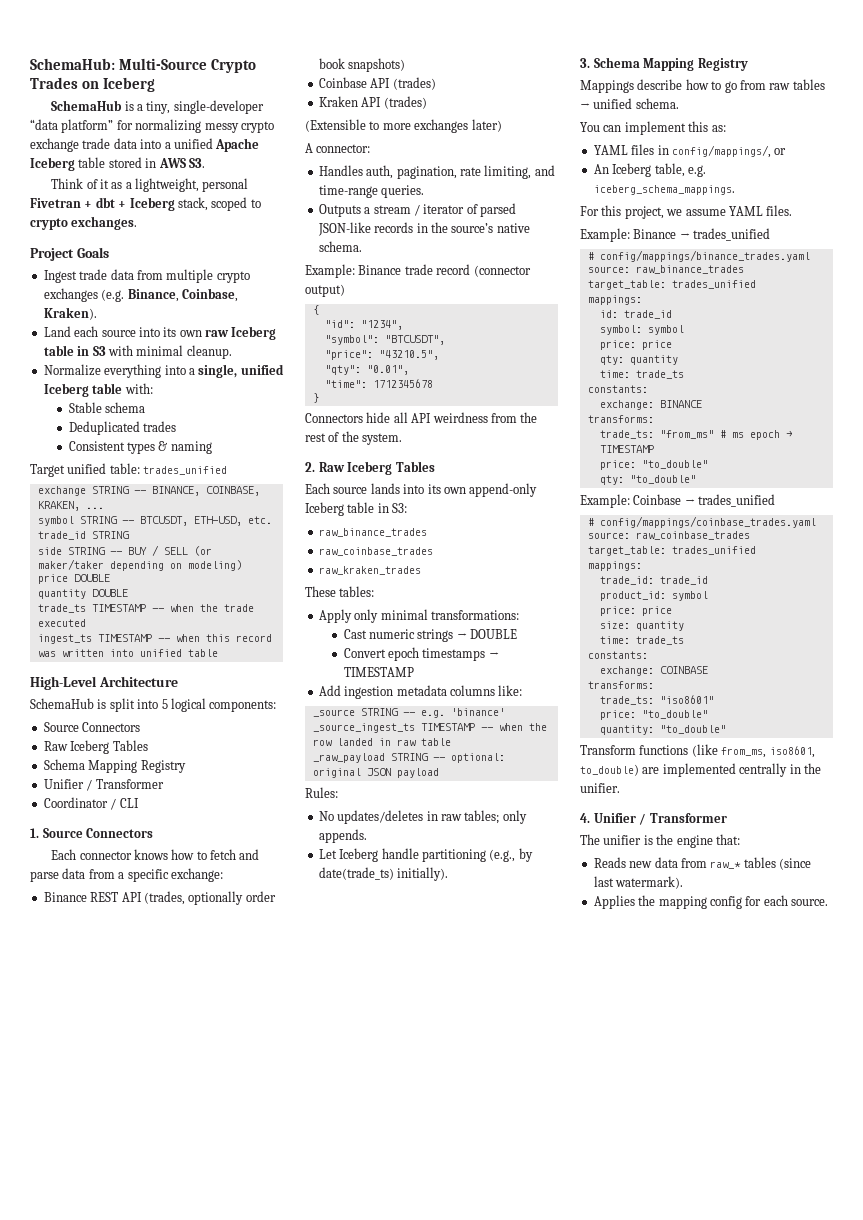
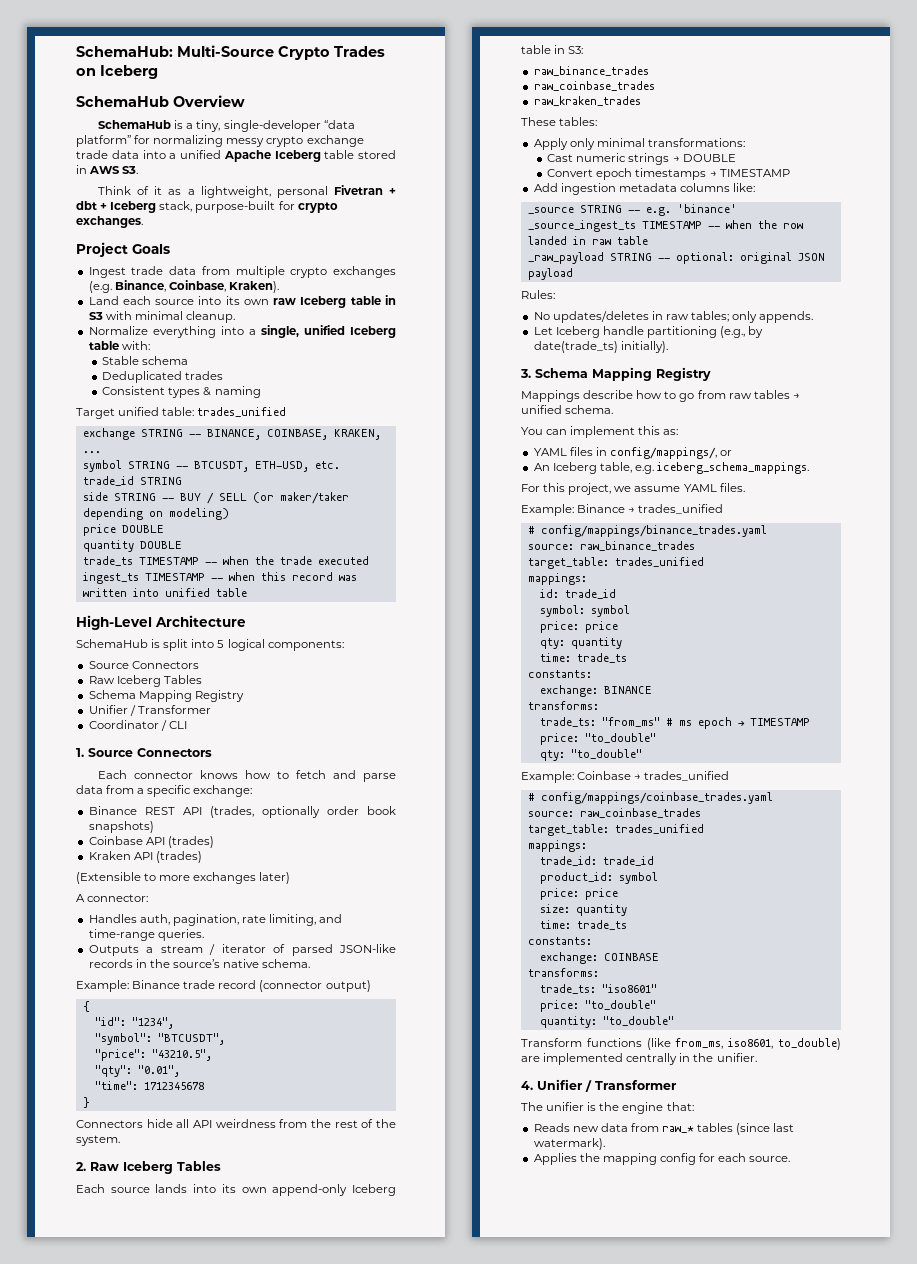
+ SchemaHub Overview
- Think of it as a lightweight, personal Fivetran + dbt + Iceberg stack, scoped to crypto exchanges.
+ Think of it as a lightweight, personal Fivetran + dbt + Iceberg stack, purpose-built for crypto exchanges.

